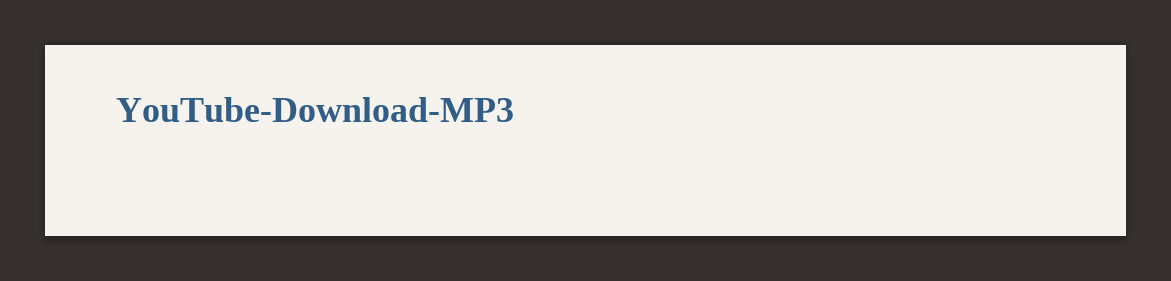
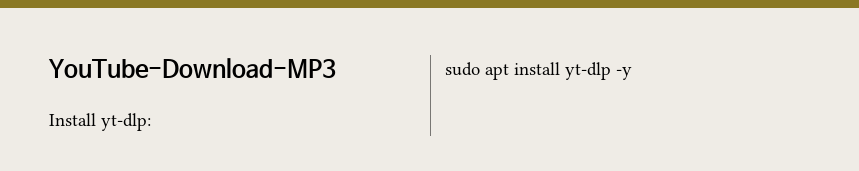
+ Install yt-dlp:
+ sudo apt install yt-dlp -y

